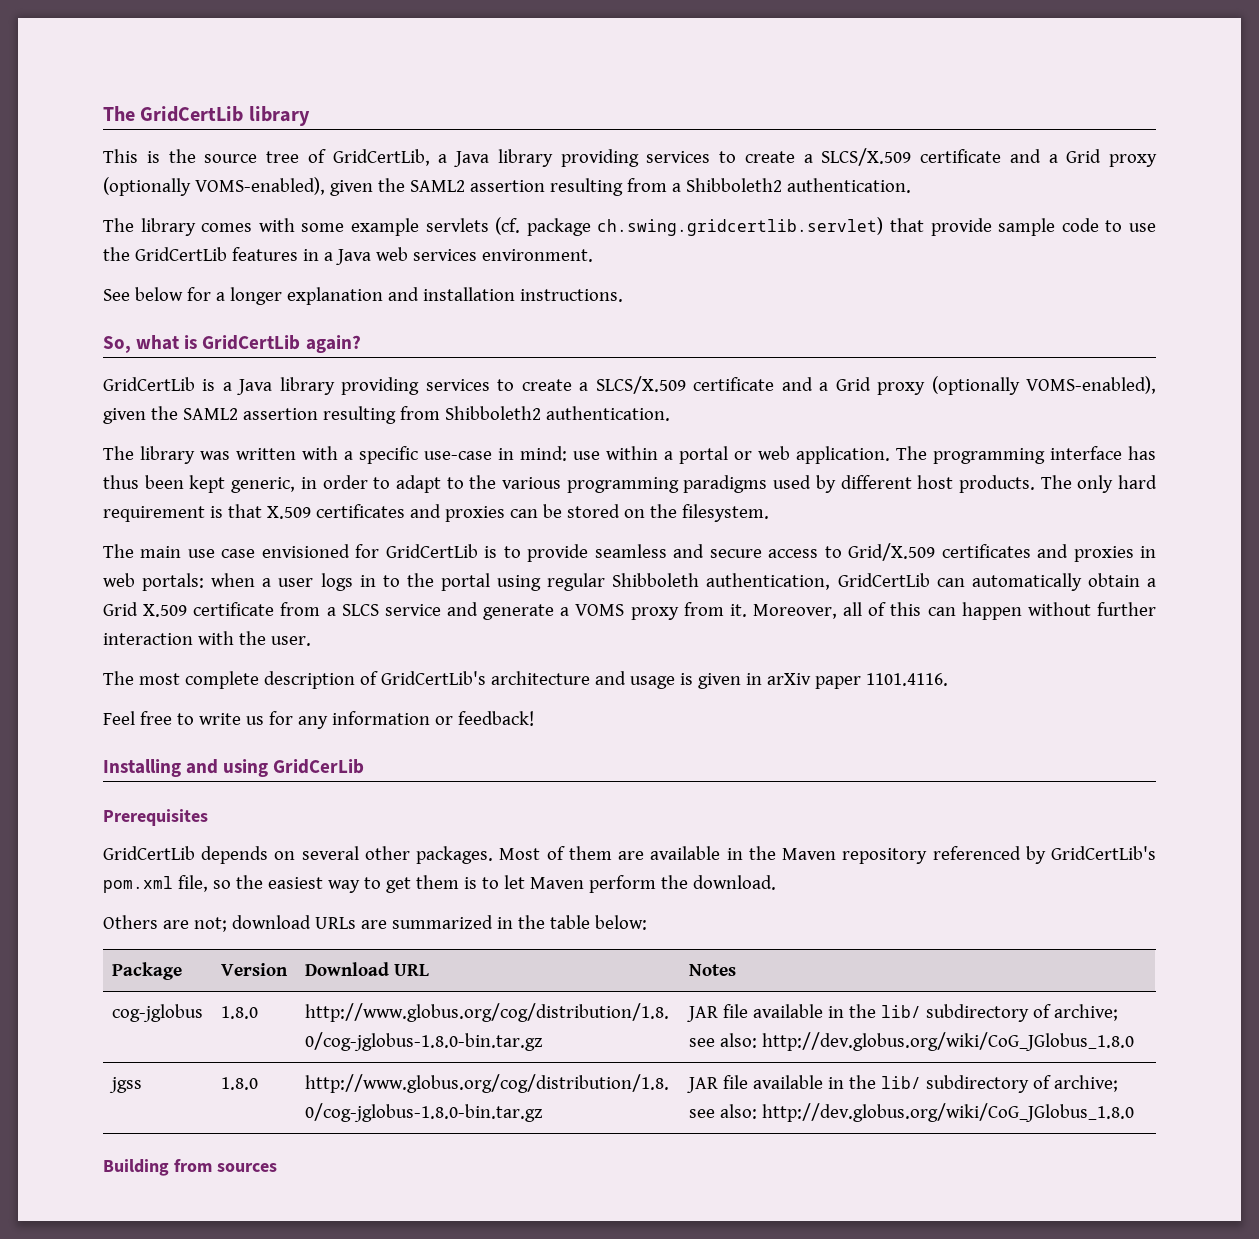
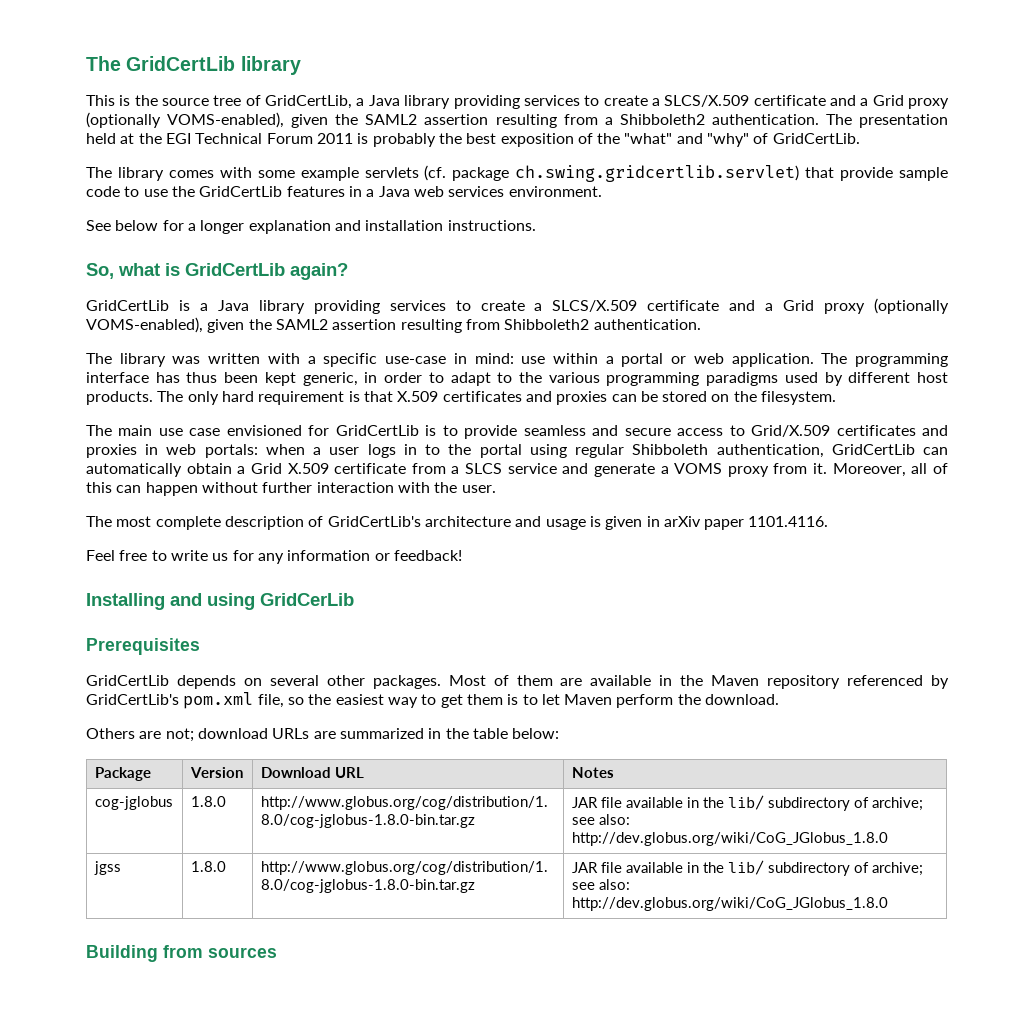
+ The presentation held at the EGI Technical Forum 2011 is probably the best exposition of the "what" and "why" of GridCertLib.

